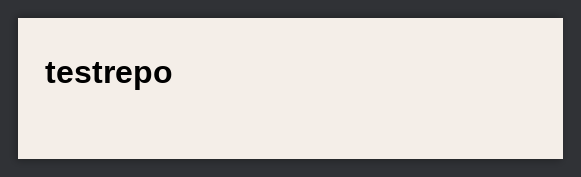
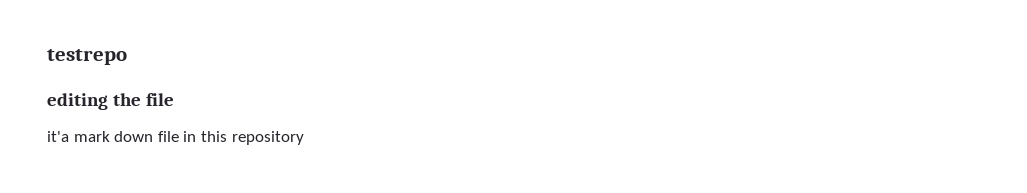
+ editing the file
+ it'a mark down file in this repository

